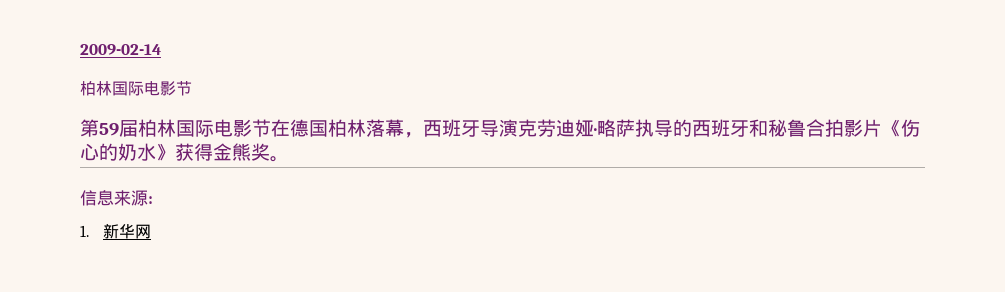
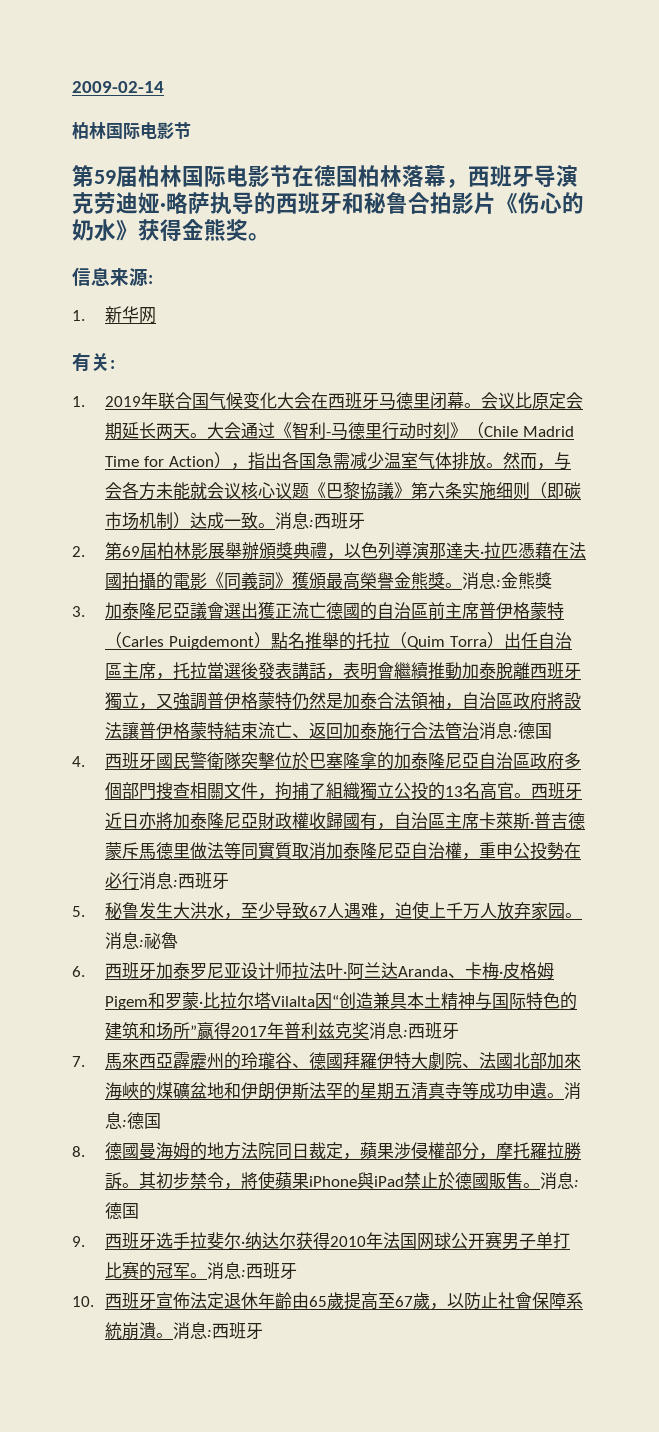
+ 有关:
+ 1. 2019年联合国气候变化大会在西班牙马德里闭幕。会议比原定会期延长两天。大会通过《智利-马德里行动时刻》（Chile Madrid Time for Action），指出各国急需减少温室气体排放。然而，与会各方未能就会议核心议题《巴黎協議》第六条实施细则（即碳市场机制）达成一致。消息:西班牙
+ 2.第69屆柏林影展舉辦頒獎典禮，以色列導演那達夫·拉匹憑藉在法國拍攝的電影《同義詞》獲頒最高榮譽金熊獎。消息:金熊獎
+ 3.加泰隆尼亞議會選出獲正流亡德國的自治區前主席普伊格蒙特（Carles Puigdemont）點名推舉的托拉（Quim Torra）出任自治區主席，托拉當選後發表講話，表明會繼續推動加泰脫離西班牙獨立，又強調普伊格蒙特仍然是加泰合法領袖，自治區政府將設法讓普伊格蒙特結束流亡、返回加泰施行合法管治消息:德国
+ 4.西班牙國民警衛隊突擊位於巴塞隆拿的加泰隆尼亞自治區政府多個部門搜查相關文件，拘捕了組織獨立公投的13名高官。西班牙近日亦將加泰隆尼亞財政權收歸國有，自治區主席卡萊斯·普吉德蒙斥馬德里做法等同實質取消加泰隆尼亞自治權，重申公投勢在必行消息:西班牙
+ 5.秘鲁发生大洪水，至少导致67人遇难，迫使上千万人放弃家园。消息:祕魯
+ 6.西班牙加泰罗尼亚设计师拉法叶·阿兰达Aranda、卡梅·皮格姆Pigem和罗蒙·比拉尔塔Vilalta因“创造兼具本土精神与国际特色的建筑和场所”赢得2017年普利兹克奖消息:西班牙
+ 7.馬來西亞霹靂州的玲瓏谷、德國拜羅伊特大劇院、法國北部加來海峽的煤礦盆地和伊朗伊斯法罕的星期五清真寺等成功申遺。消息:德国
+ 8.德國曼海姆的地方法院同日裁定，蘋果涉侵權部分，摩托羅拉勝訴。其初步禁令，將使蘋果iPhone與iPad禁止於德國販售。消息:德国
+ 9.西班牙选手拉斐尔·纳达尔获得2010年法国网球公开赛男子单打比赛的冠军。消息:西班牙
+ 10.西班牙宣佈法定退休年齡由65歲提高至67歲，以防止社會保障系統崩潰。消息:西班牙

